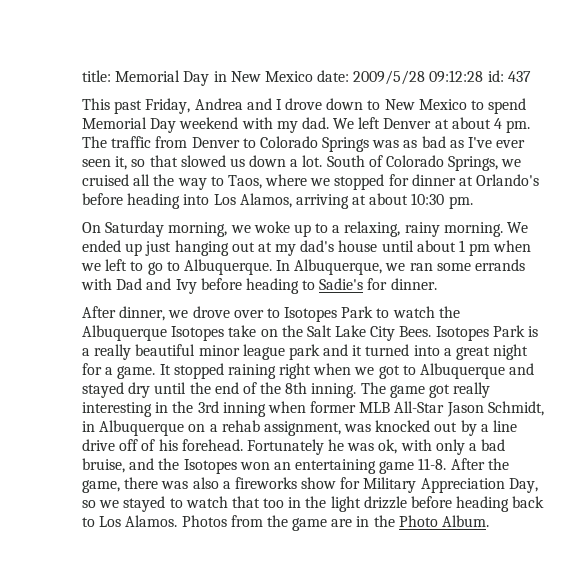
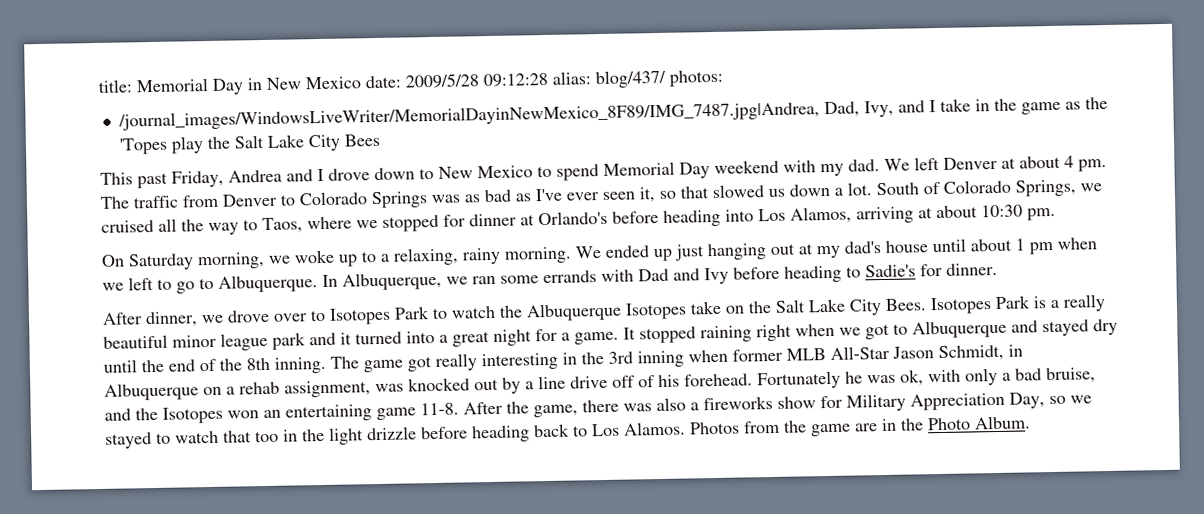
- title: Memorial Day in New Mexico date: 2009/5/28 09:12:28 id: 437
+ title: Memorial Day in New Mexico date: 2009/5/28 09:12:28 alias: blog/437/ photos:
+ /journal_images/WindowsLiveWriter/MemorialDayinNewMexico_8F89/IMG_7487.jpg|Andrea, Dad, Ivy, and I take in the game as the 'Topes play the Salt Lake City Bees

